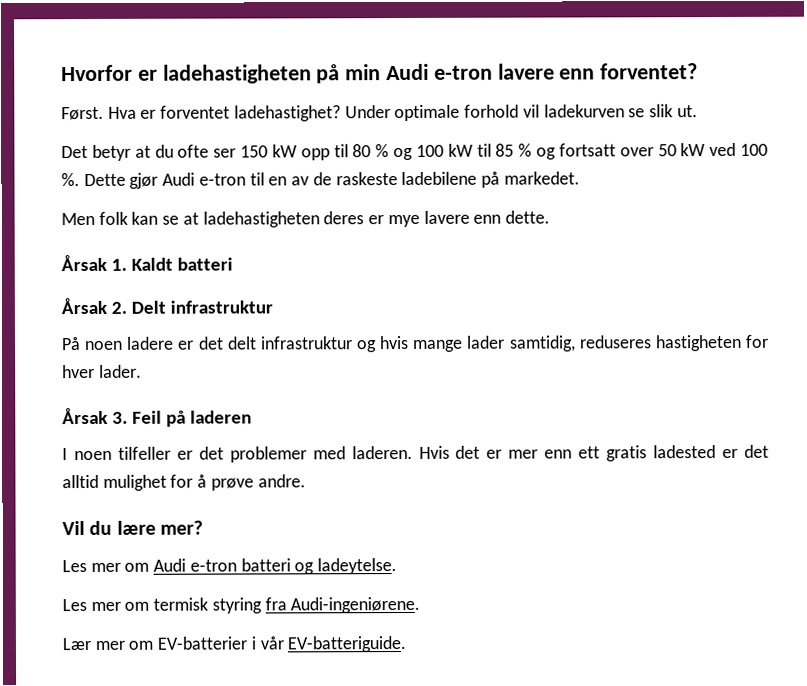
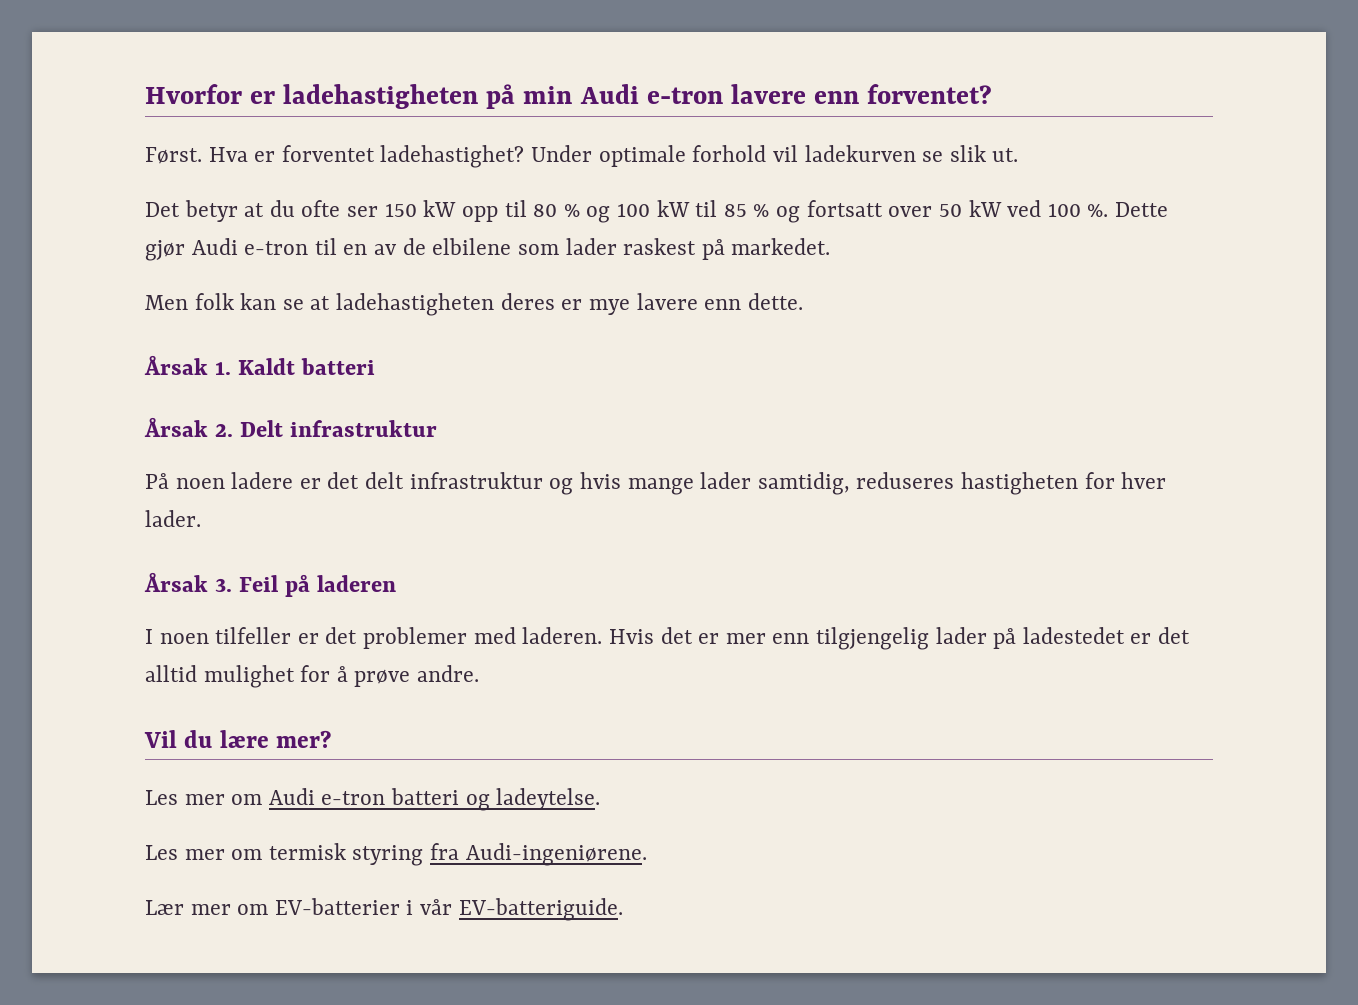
- Dette gjør Audi e-tron til en av de raskeste ladebilene på markedet.
+ Dette gjør Audi e-tron til en av de elbilene som lader raskest på markedet.
- Hvis det er mer enn ett gratis ladested er det alltid mulighet for å prøve andre.
+ Hvis det er mer enn tilgjengelig lader på ladestedet er det alltid mulighet for å prøve andre.

